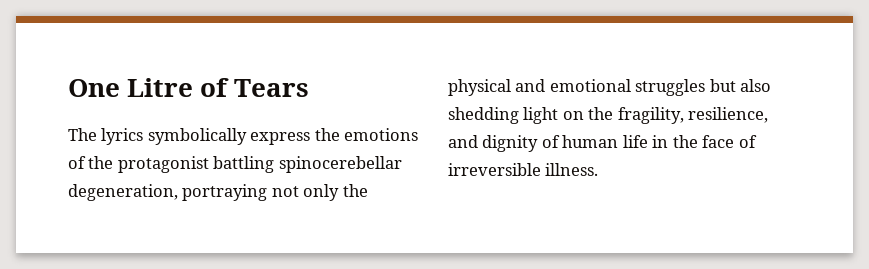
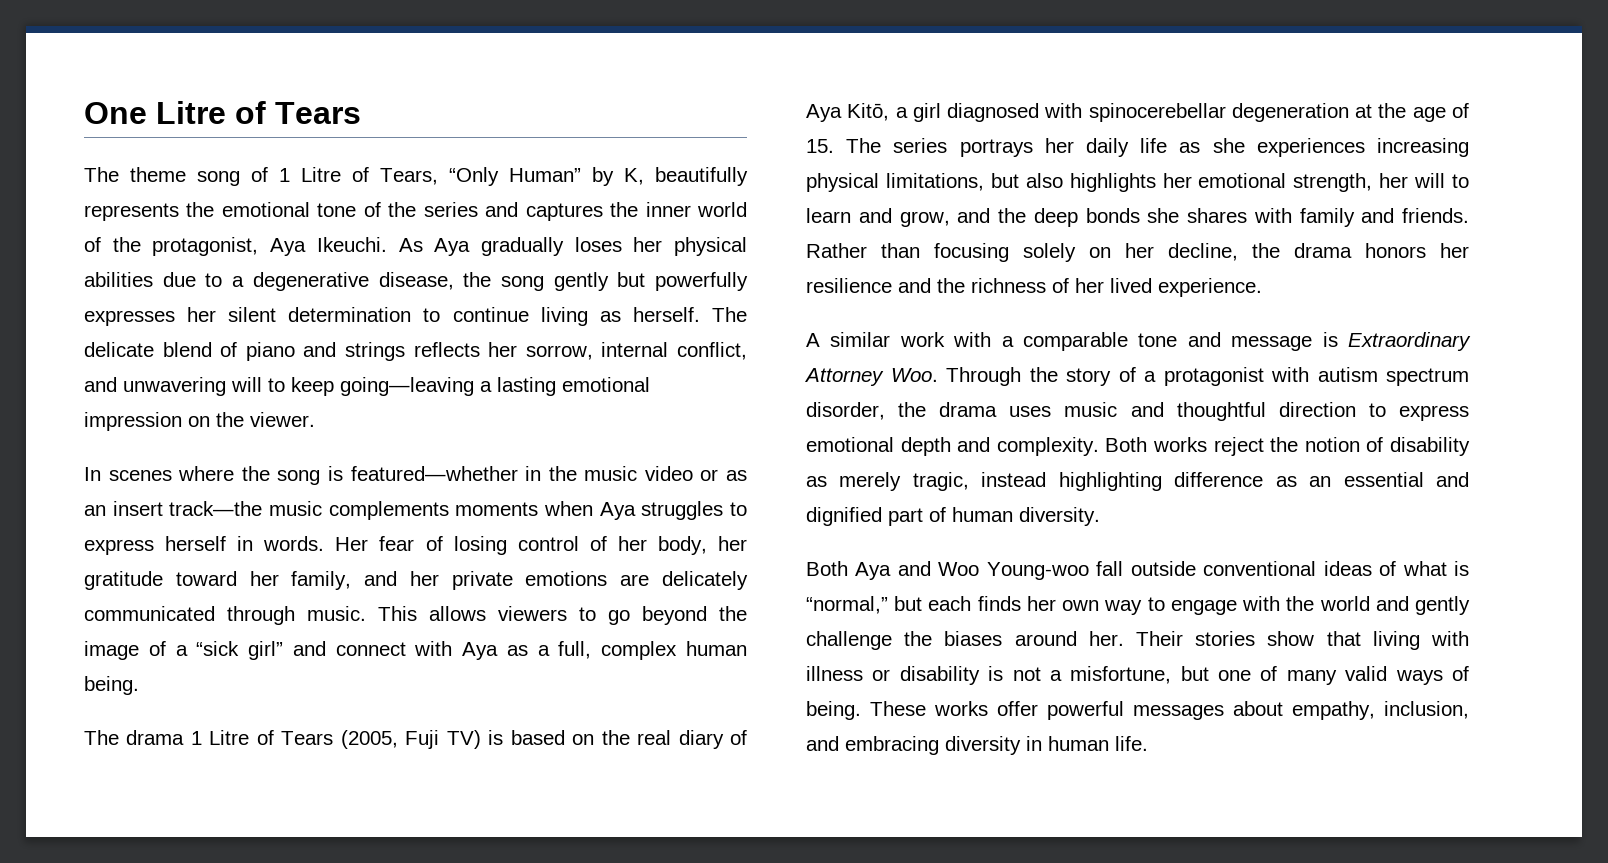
- The lyrics symbolically express the emotions of the protagonist battling spinocerebellar degeneration, portraying not only the physical and emotional struggles but also shedding light on the fragility, resilience, and dignity of human life in the face of irreversible illness.
+ The theme song of 1 Litre of Tears, “Only Human” by K, beautifully represents the emotional tone of the series and captures the inner world of the protagonist, Aya Ikeuchi. As Aya gradually loses her physical abilities due to a degenerative disease, the song gently but powerfully expresses her silent determination to continue living as herself. The delicate blend of piano and strings reflects her sorrow, internal conflict, and unwavering will to keep going—leaving a lasting emotional impression on the viewer.
+ In scenes where the song is featured—whether in the music video or as an insert track—the music complements moments when Aya struggles to express herself in words. Her fear of losing control of her body, her gratitude toward her family, and her private emotions are delicately communicated through music. This allows viewers to go beyond the image of a “sick girl” and connect with Aya as a full, complex human being.
+ The drama 1 Litre of Tears (2005, Fuji TV) is based on the real diary of Aya Kitō, a girl diagnosed with spinocerebellar degeneration at the age of 15. The series portrays her daily life as she experiences increasing physical limitations, but also highlights her emotional strength, her will to learn and grow, and the deep bonds she shares with family and friends. Rather than focusing solely on her decline, the drama honors her resilience and the richness of her lived experience.
+ A similar work with a comparable tone and message is Extraordinary Attorney Woo. Through the story of a protagonist with autism spectrum disorder, the drama uses music and thoughtful direction to express emotional depth and complexity. Both works reject the notion of disability as merely tragic, instead highlighting difference as an essential and dignified part of human diversity.
+ Both Aya and Woo Young-woo fall outside conventional ideas of what is “normal,” but each finds her own way to engage with the world and gently challenge the biases around her. Their stories show that living with illness or disability is not a misfortune, but one of many valid ways of being. These works offer powerful messages about empathy, inclusion, and embracing diversity in human life.

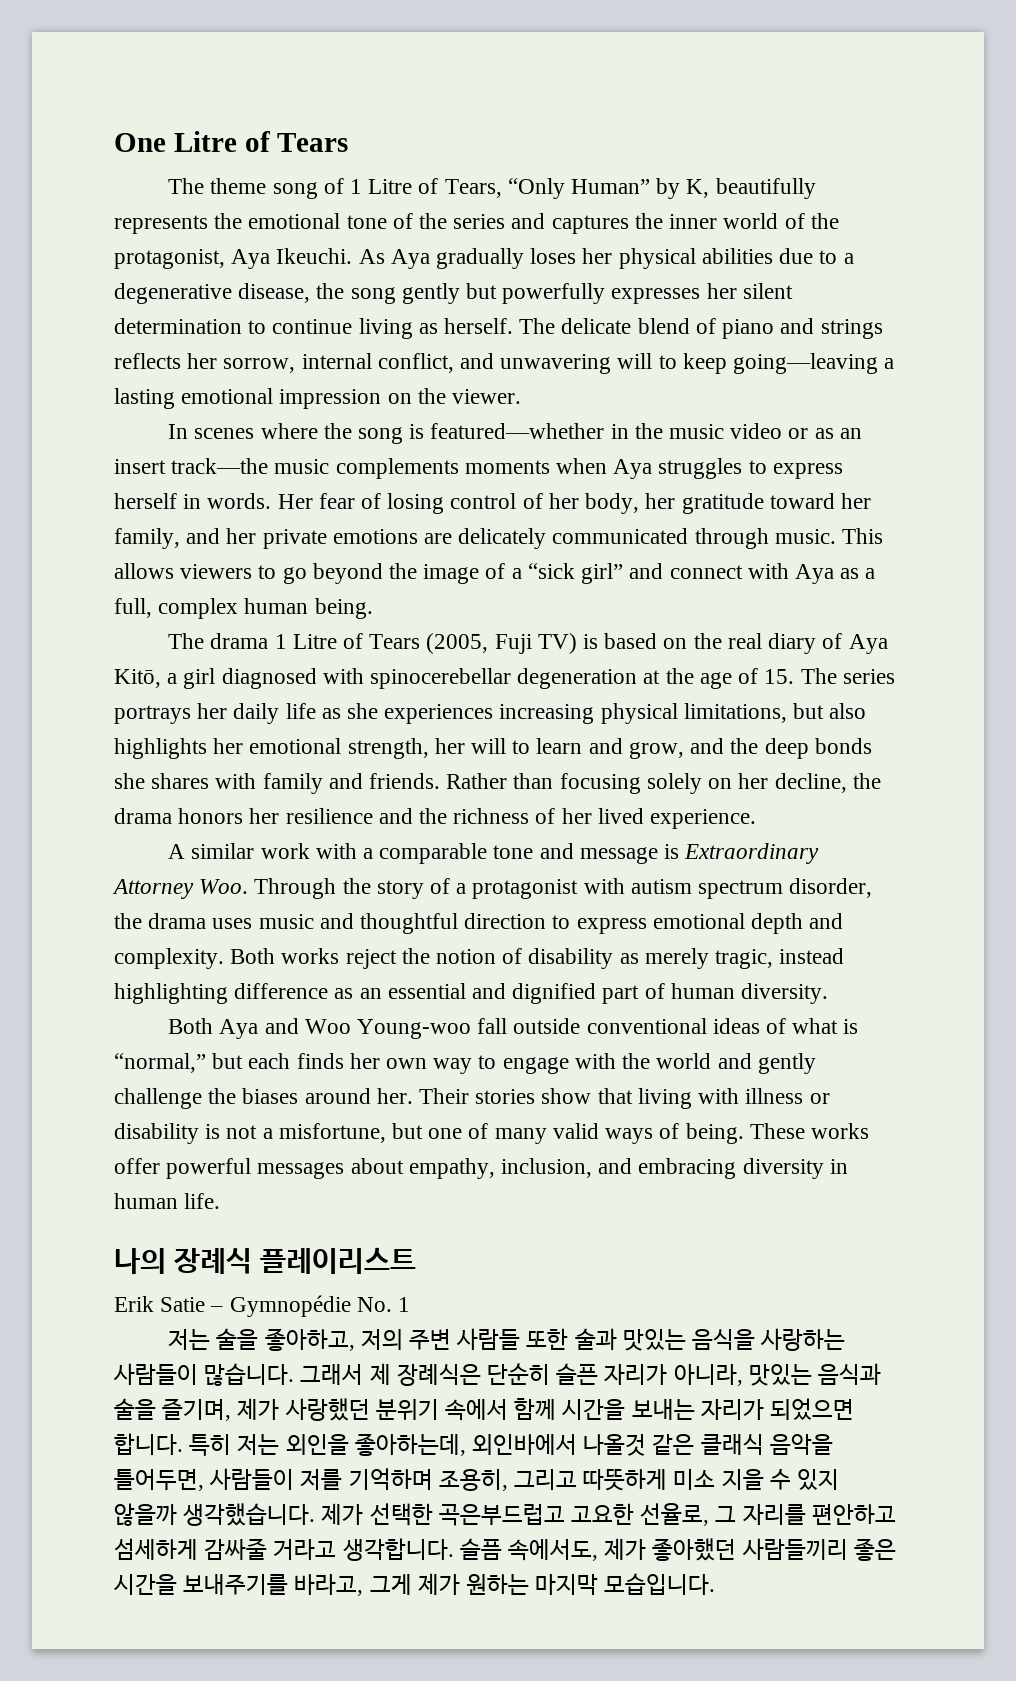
+ 나의 장례식 플레이리스트
+ Erik Satie – Gymnopédie No. 1
+ 저는 술을 좋아하고, 저의 주변 사람들 또한 술과 맛있는 음식을 사랑하는 사람들이 많습니다. 그래서 제 장례식은 단순히 슬픈 자리가 아니라, 맛있는 음식과 술을 즐기며, 제가 사랑했던 분위기 속에서 함께 시간을 보내는 자리가 되었으면 합니다. 특히 저는 외인을 좋아하는데, 외인바에서 나올것 같은 클래식 음악을 틀어두면, 사람들이 저를 기억하며 조용히, 그리고 따뜻하게 미소 지을 수 있지 않을까 생각했습니다. 제가 선택한 곡은부드럽고 고요한 선율로, 그 자리를 편안하고 섬세하게 감싸줄 거라고 생각합니다. 슬픔 속에서도, 제가 좋아했던 사람들끼리 좋은 시간을 보내주기를 바라고, 그게 제가 원하는 마지막 모습입니다.

